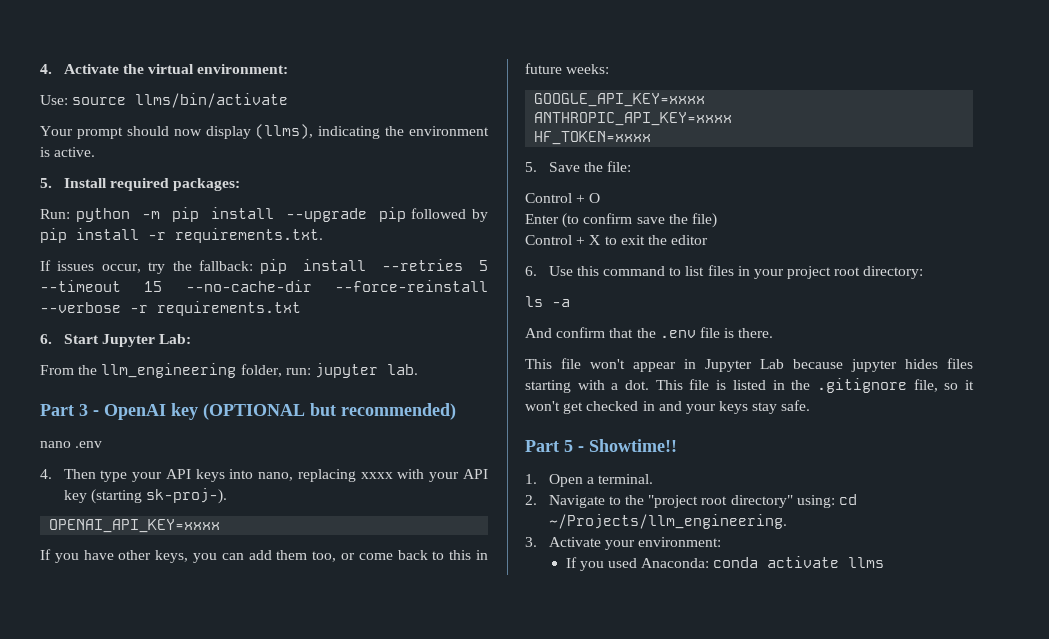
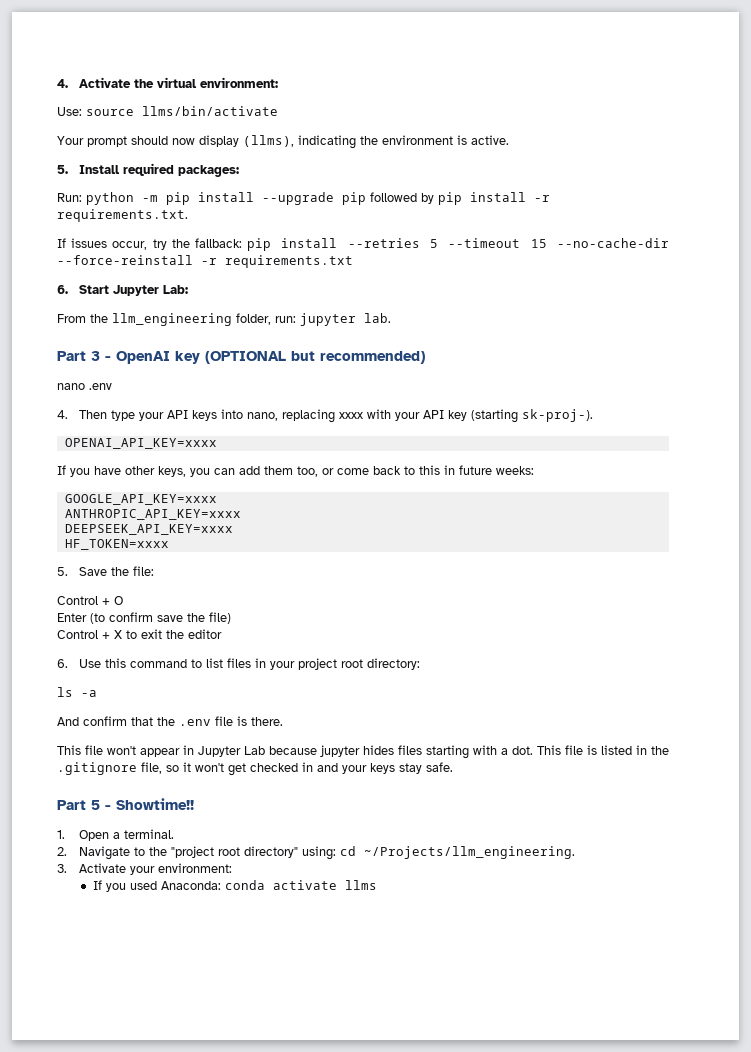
- If issues occur, try the fallback: pip install --retries 5 --timeout 15 --no-cache-dir --force-reinstall --verbose -r requirements.txt
+ If issues occur, try the fallback: pip install --retries 5 --timeout 15 --no-cache-dir --force-reinstall -r requirements.txt
+ DEEPSEEK_API_KEY=xxxx

